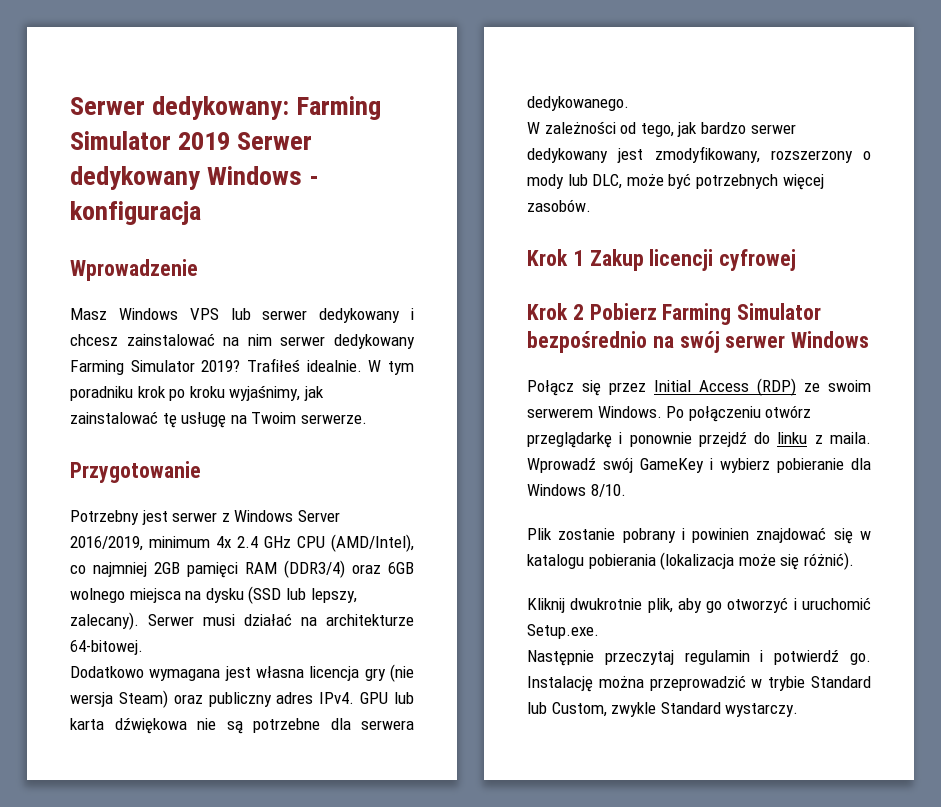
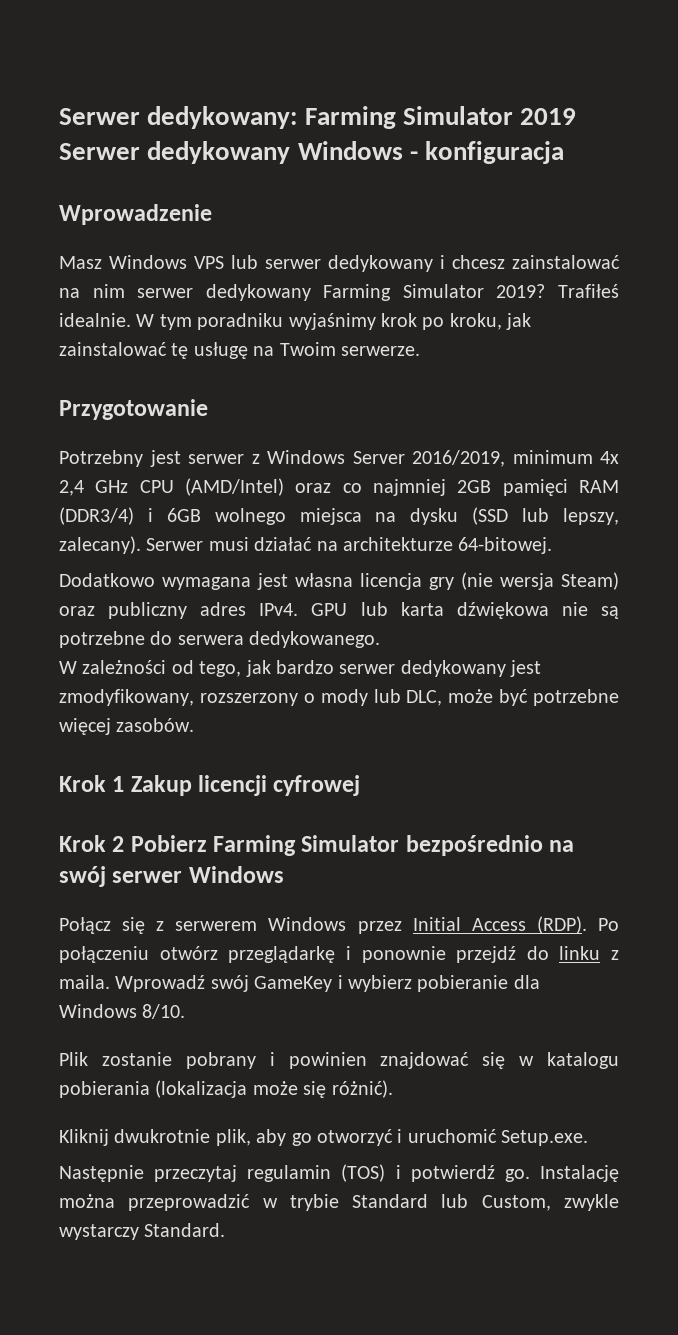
- W tym poradniku krok po kroku wyjaśnimy, jak zainstalować tę usługę na Twoim serwerze.
+ W tym poradniku wyjaśnimy krok po kroku, jak zainstalować tę usługę na Twoim serwerze.
- Potrzebny jest serwer z Windows Server 2016/2019, minimum 4x 2.4 GHz CPU (AMD/Intel), co najmniej 2GB pamięci RAM (DDR3/4) oraz 6GB wolnego miejsca na dysku (SSD lub lepszy, zalecany).
+ Potrzebny jest serwer z Windows Server 2016/2019, minimum 4x 2,4 GHz CPU (AMD/Intel) oraz co najmniej 2GB pamięci RAM (DDR3/4) i 6GB wolnego miejsca na dysku (SSD lub lepszy, zalecany).
- GPU lub karta dźwiękowa nie są potrzebne dla serwera dedykowanego.
+ GPU lub karta dźwiękowa nie są potrzebne do serwera dedykowanego.
- W zależności od tego, jak bardzo serwer dedykowany jest zmodyfikowany, rozszerzony o mody lub DLC, może być potrzebnych więcej zasobów.
+ W zależności od tego, jak bardzo serwer dedykowany jest zmodyfikowany, rozszerzony o mody lub DLC, może być potrzebne więcej zasobów.
- Połącz się przez Initial Access (RDP) ze swoim serwerem Windows.
+ Połącz się z serwerem Windows przez Initial Access (RDP).
- Następnie przeczytaj regulamin i potwierdź go.
+ Następnie przeczytaj regulamin (TOS) i potwierdź go.
- Instalację można przeprowadzić w trybie Standard lub Custom, zwykle Standard wystarczy.
+ Instalację można przeprowadzić w trybie Standard lub Custom, zwykle wystarczy Standard.

